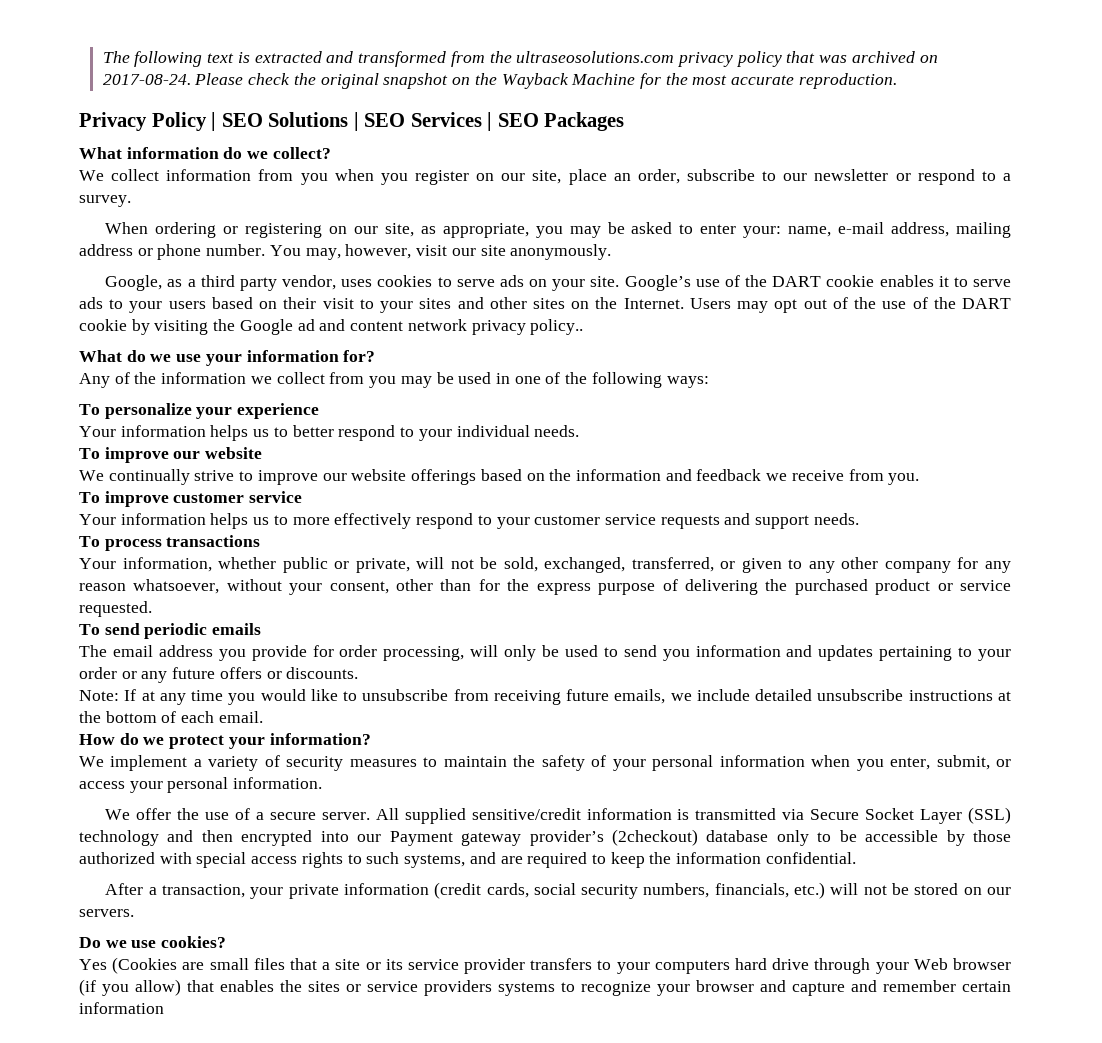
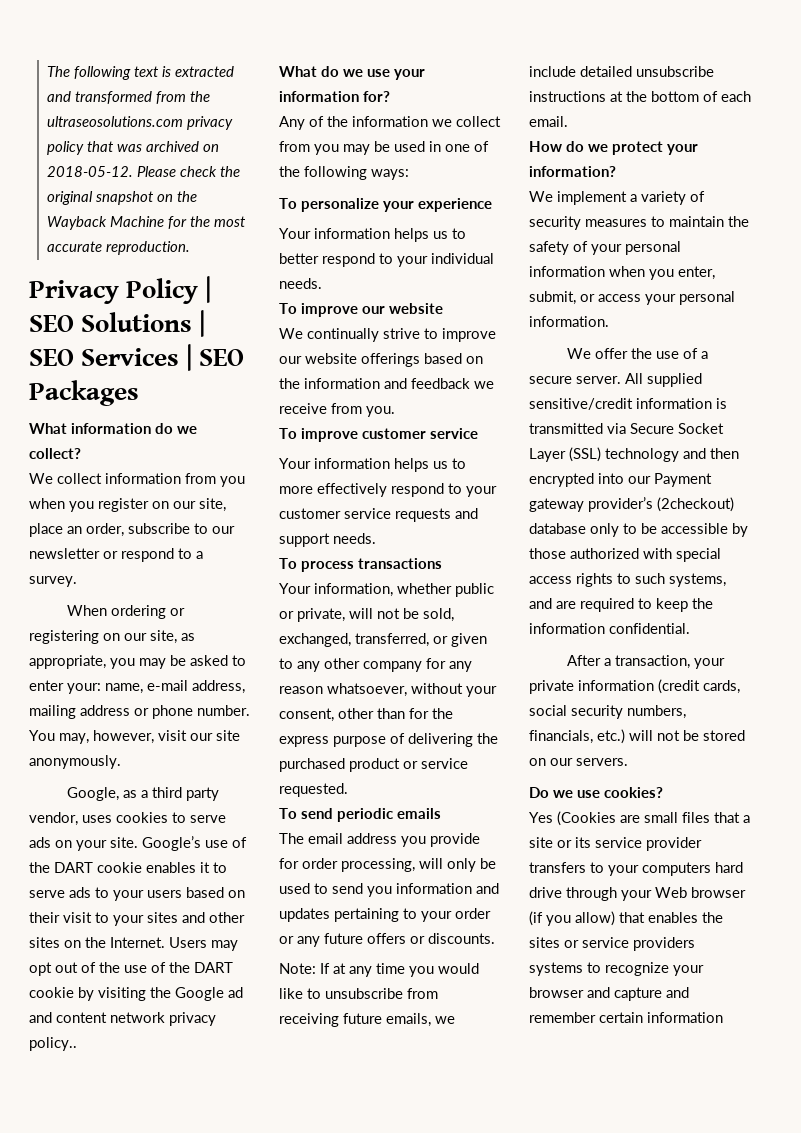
- The following text is extracted and transformed from the ultraseosolutions.com privacy policy that was archived on 2017-08-24.
+ The following text is extracted and transformed from the ultraseosolutions.com privacy policy that was archived on 2018-05-12.

